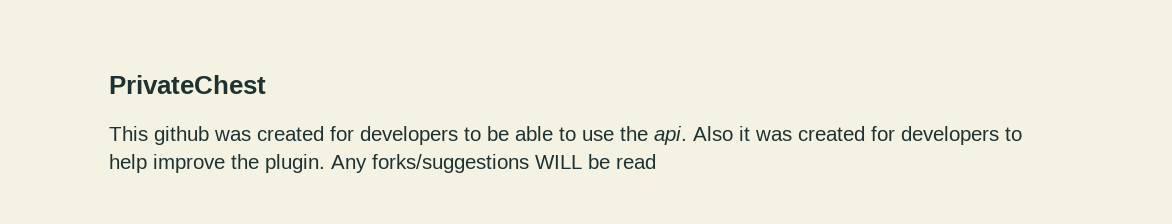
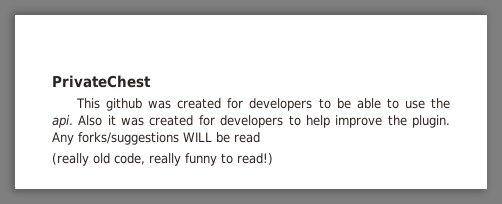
+ (really old code, really funny to read!)

